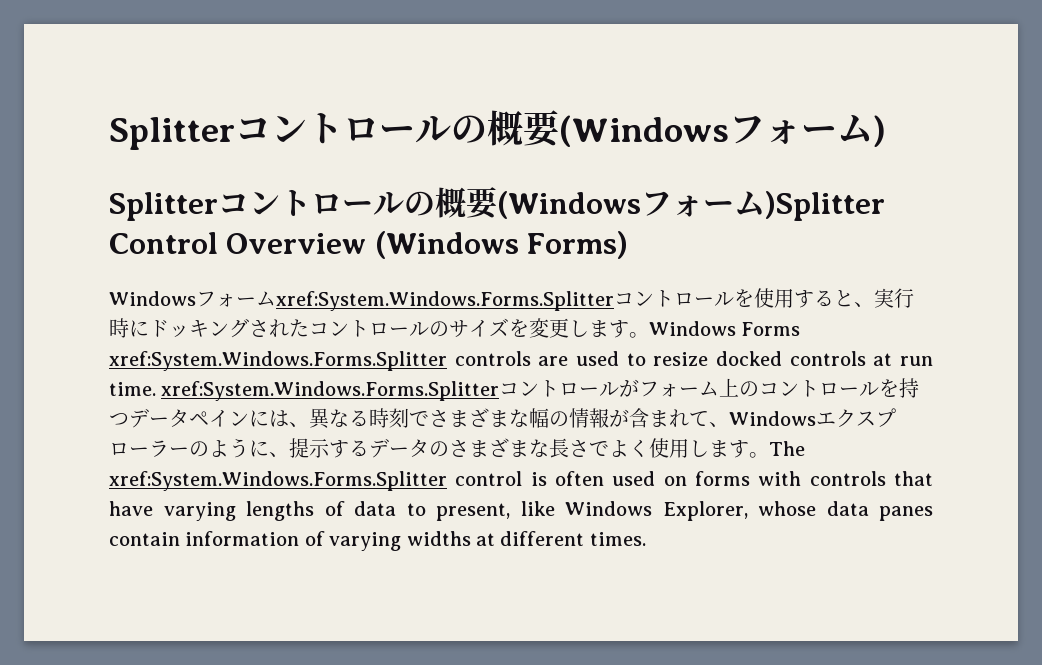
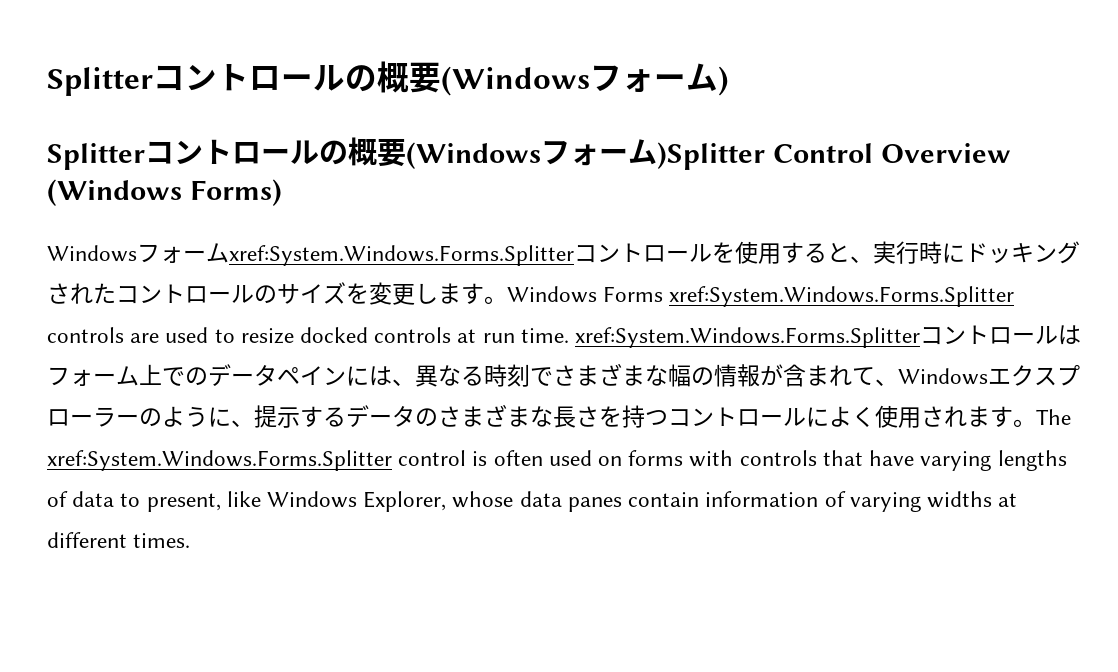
- Windows Forms xref:System.Windows.Forms.Splitter controls are used to resize docked controls at run time. xref:System.Windows.Forms.Splitterコントロールがフォーム上のコントロールを持つデータペインには、異なる時刻でさまざまな幅の情報が含まれて、Windowsエクスプローラーのように、提示するデータのさまざまな長さでよく使用します。
+ Windows Forms xref:System.Windows.Forms.Splitter controls are used to resize docked controls at run time. xref:System.Windows.Forms.Splitterコントロールはフォーム上でのデータペインには、異なる時刻でさまざまな幅の情報が含まれて、Windowsエクスプローラーのように、提示するデータのさまざまな長さを持つコントロールによく使用されます。

